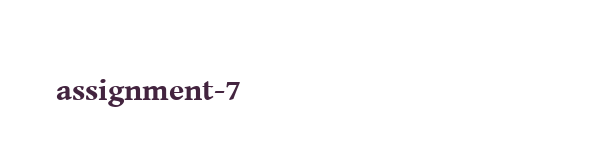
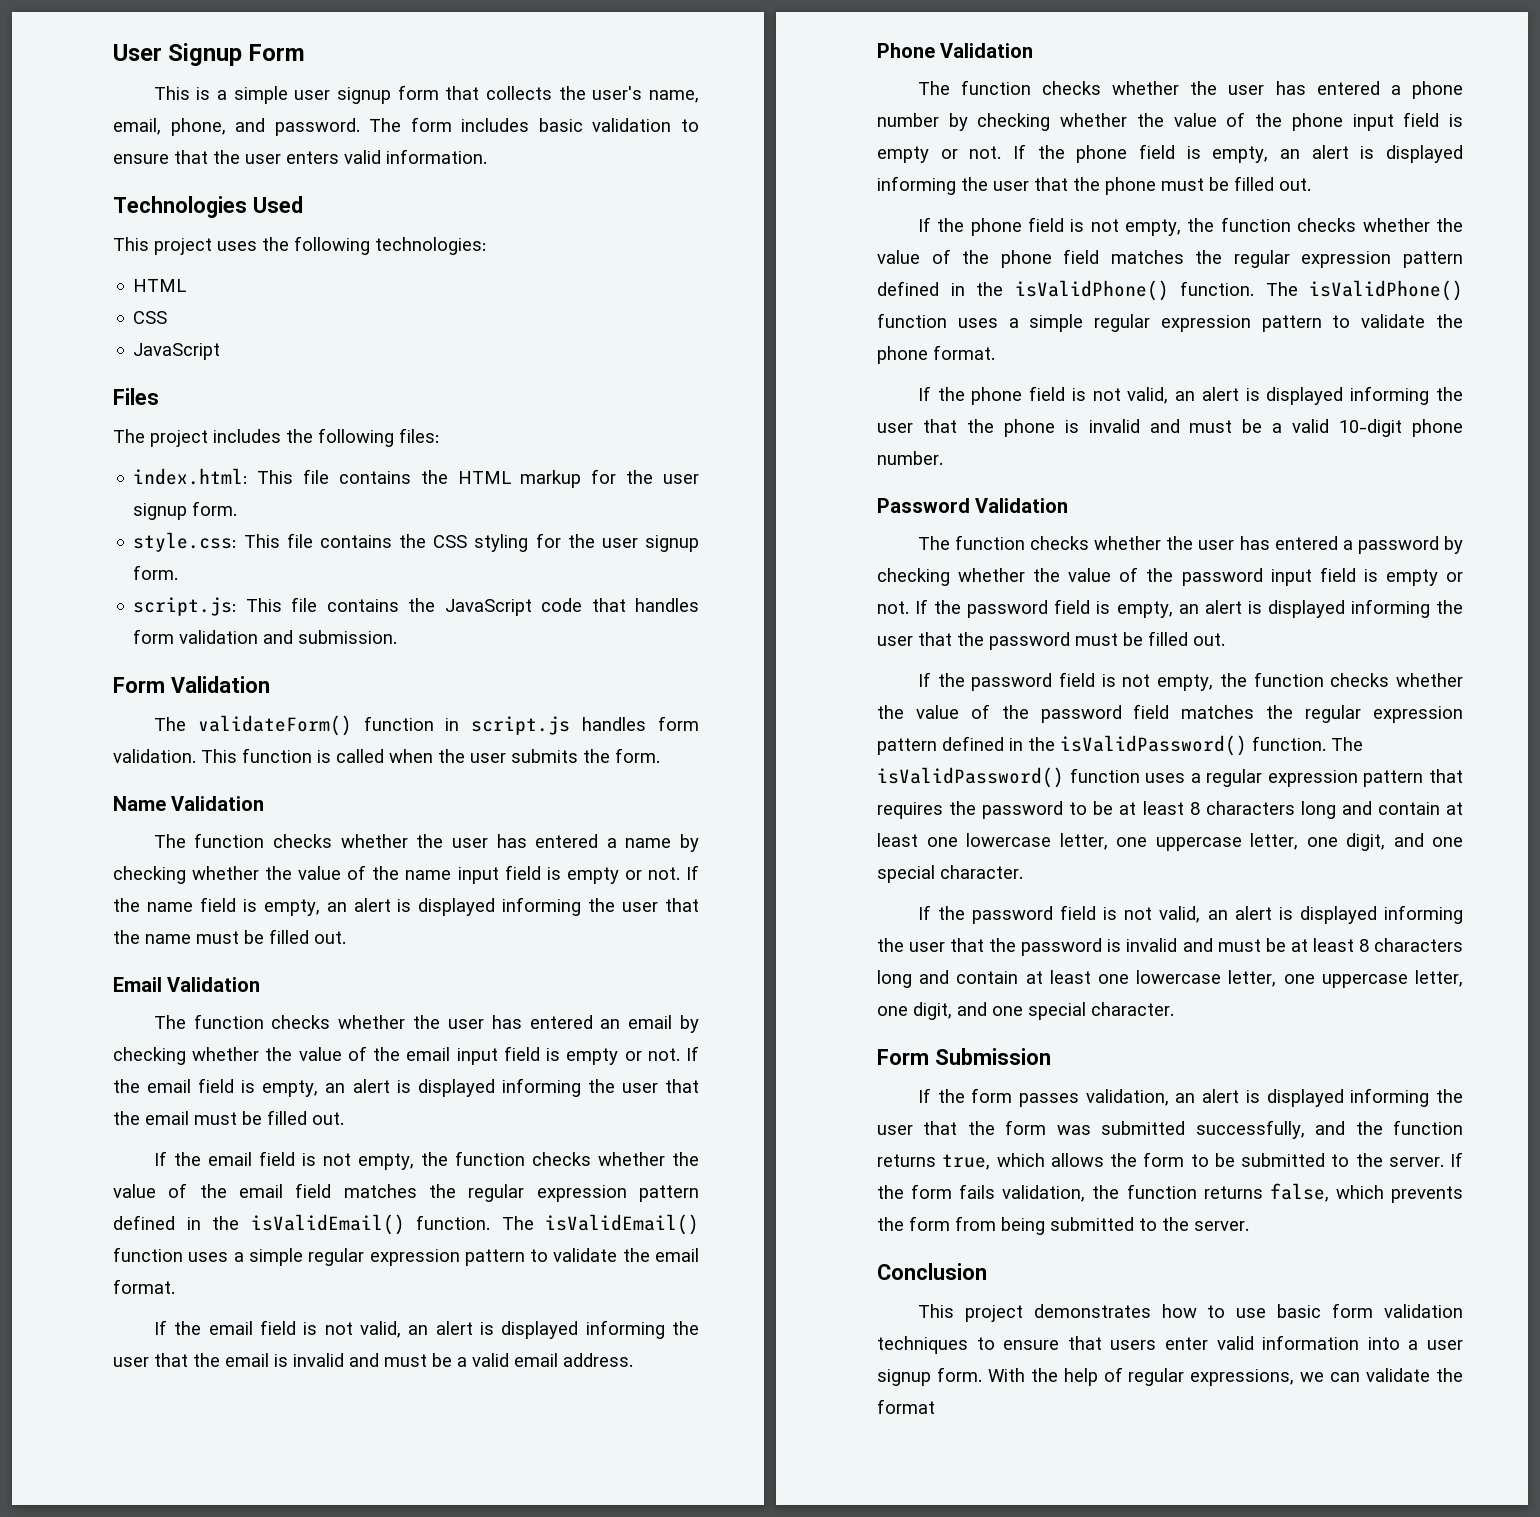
- assignment-7
+ User Signup Form
+ This is a simple user signup form that collects the user's name, email, phone, and password. The form includes basic validation to ensure that the user enters valid information.
+ Technologies Used
+ This project uses the following technologies:
+ HTML
+ CSS
+ JavaScript
+ Files
+ The project includes the following files:
+ index.html: This file contains the HTML markup for the user signup form.
+ style.css: This file contains the CSS styling for the user signup form.
+ script.js: This file contains the JavaScript code that handles form validation and submission.
+ Form Validation
+ The validateForm() function in script.js handles form validation. This function is called when the user submits the form.
+ Name Validation
+ The function checks whether the user has entered a name by checking whether the value of the name input field is empty or not. If the name field is empty, an alert is displayed informing the user that the name must be filled out.
+ Email Validation
+ The function checks whether the user has entered an email by checking whether the value of the email input field is empty or not. If the email field is empty, an alert is displayed informing the user that the email must be filled out.
+ If the email field is not empty, the function checks whether the value of the email field matches the regular expression pattern defined in the isValidEmail() function. The isValidEmail() function uses a simple regular expression pattern to validate the email format.
+ If the email field is not valid, an alert is displayed informing the user that the email is invalid and must be a valid email address.
+ Phone Validation
+ The function checks whether the user has entered a phone number by checking whether the value of the phone input field is empty or not. If the phone field is empty, an alert is displayed informing the user that the phone must be filled out.
+ If the phone field is not empty, the function checks whether the value of the phone field matches the regular expression pattern defined in the isValidPhone() function. The isValidPhone() function uses a simple regular expression pattern to validate the phone format.
+ If the phone field is not valid, an alert is displayed informing the user that the phone is invalid and must be a valid 10-digit phone number.
+ Password Validation
+ The function checks whether the user has entered a password by checking whether the value of the password input field is empty or not. If the password field is empty, an alert is displayed informing the user that the password must be filled out.
+ If the password field is not empty, the function checks whether the value of the password field matches the regular expression pattern defined in the isValidPassword() function. The isValidPassword() function uses a regular expression pattern that requires the password to be at least 8 characters long and contain at least one lowercase letter, one uppercase letter, one digit, and one special character.
+ If the password field is not valid, an alert is displayed informing the user that the password is invalid and must be at least 8 characters long and contain at least one lowercase letter, one uppercase letter, one digit, and one special character.
+ Form Submission
+ If the form passes validation, an alert is displayed informing the user that the form was submitted successfully, and the function returns true, which allows the form to be submitted to the server. If the form fails validation, the function returns false, which prevents the form from being submitted to the server.
+ Conclusion
+ This project demonstrates how to use basic form validation techniques to ensure that users enter valid information into a user signup form. With the help of regular expressions, we can validate the format

